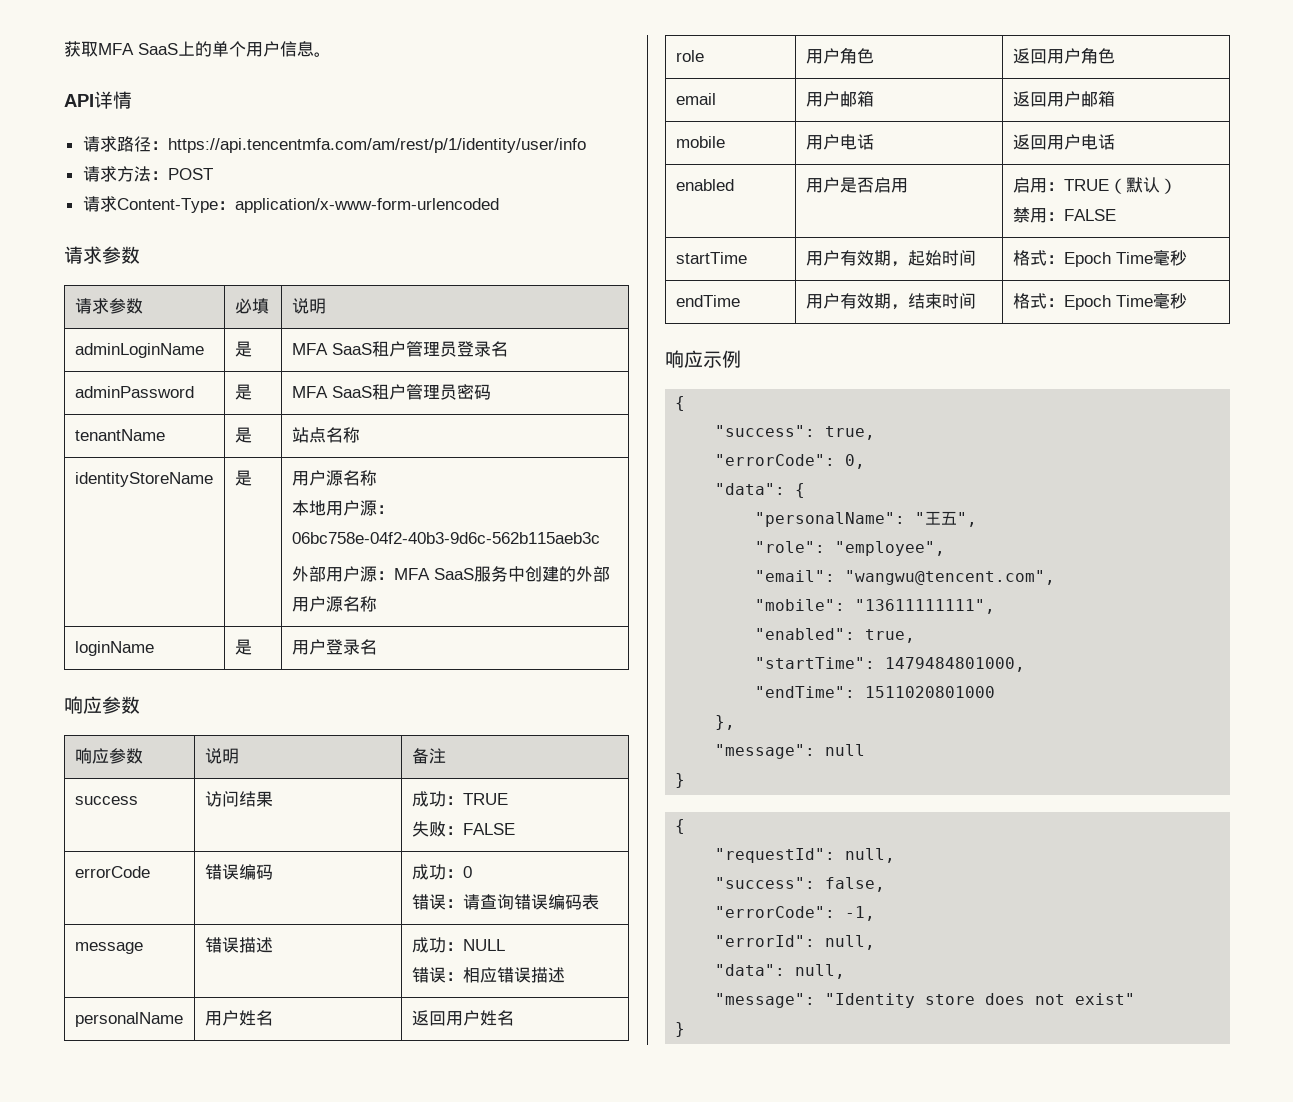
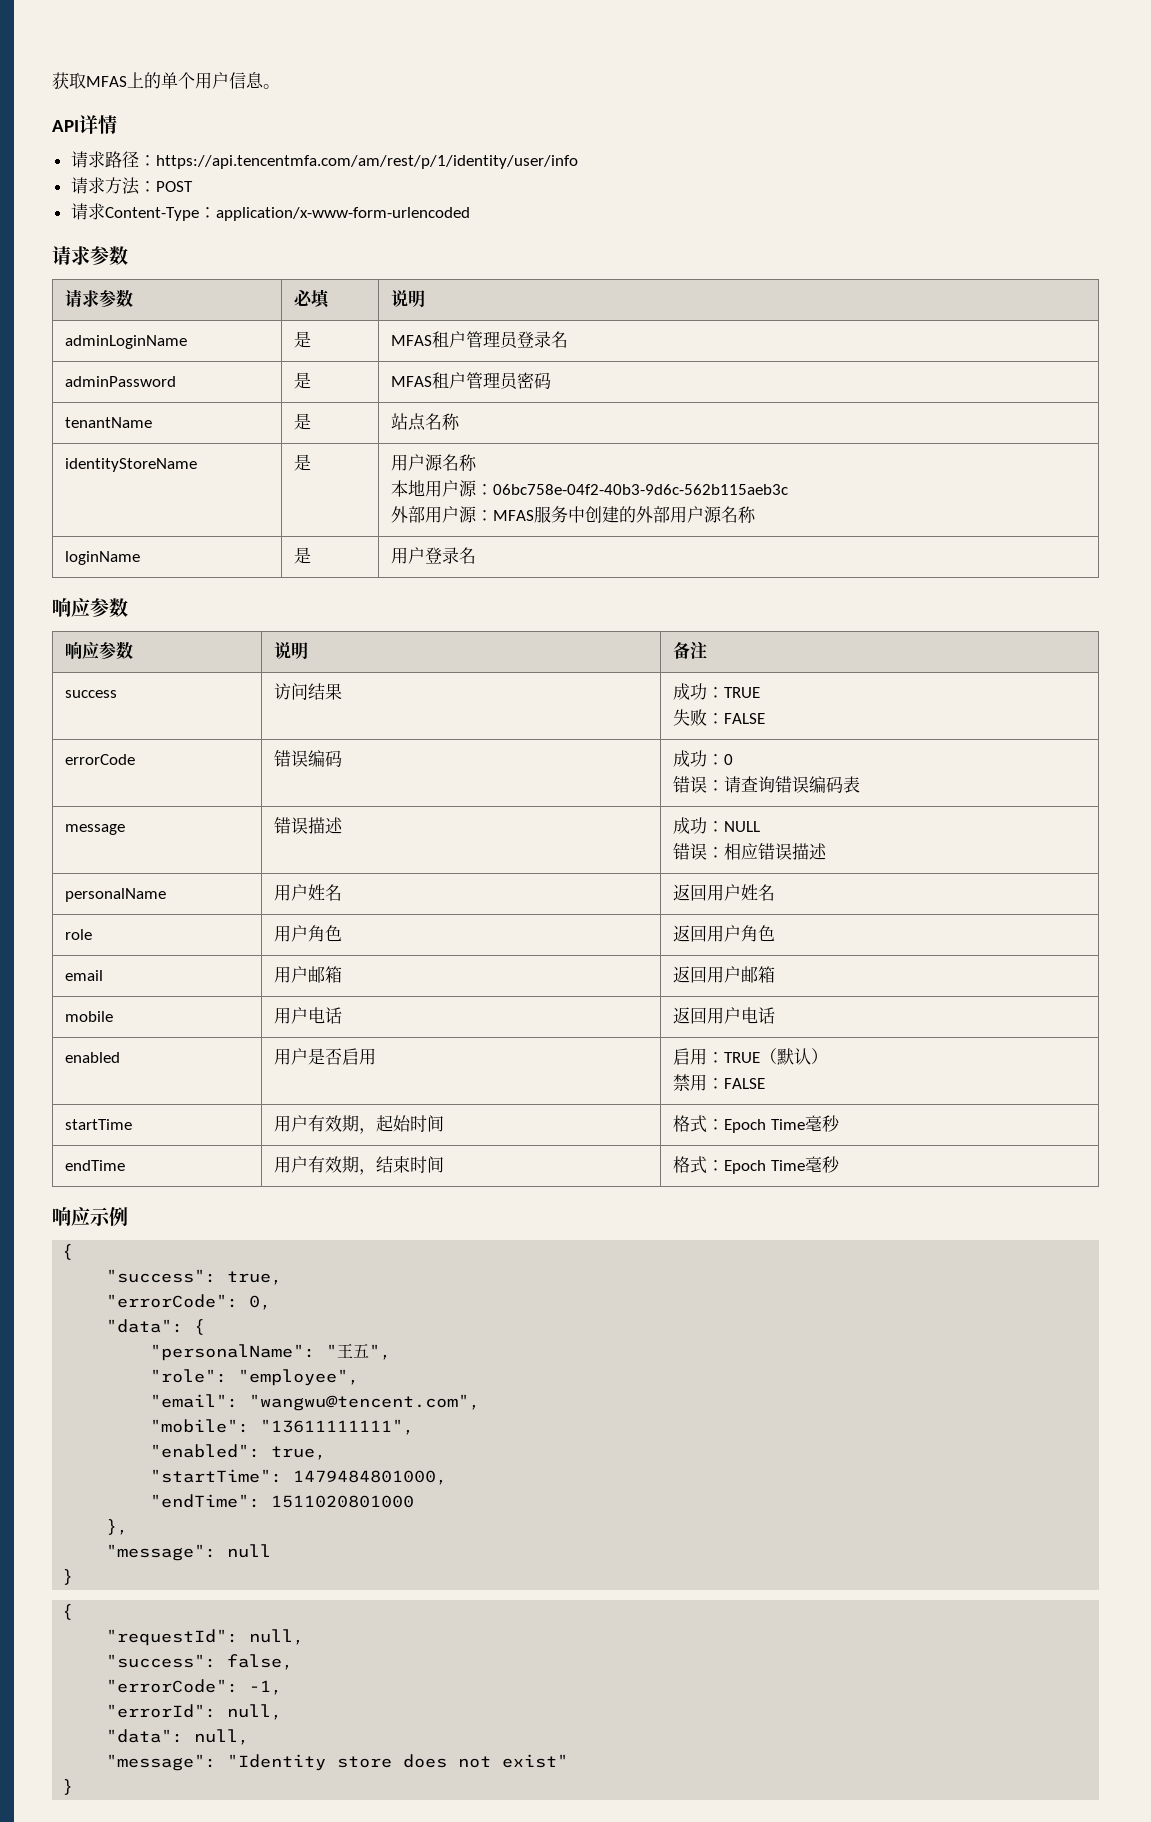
- 获取MFA SaaS上的单个用户信息。
+ 获取MFAS上的单个用户信息。
- adminLoginName | 是 | MFA SaaS租户管理员登录名
+ adminLoginName | 是 | MFAS租户管理员登录名
- adminPassword | 是 | MFA SaaS租户管理员密码
+ adminPassword | 是 | MFAS租户管理员密码
  identityStoreName | 是 | 用户源名称
  本地用户源：06bc758e-04f2-40b3-9d6c-562b115aeb3c
- 外部用户源：MFA SaaS服务中创建的外部用户源名称
+ 外部用户源：MFAS服务中创建的外部用户源名称

